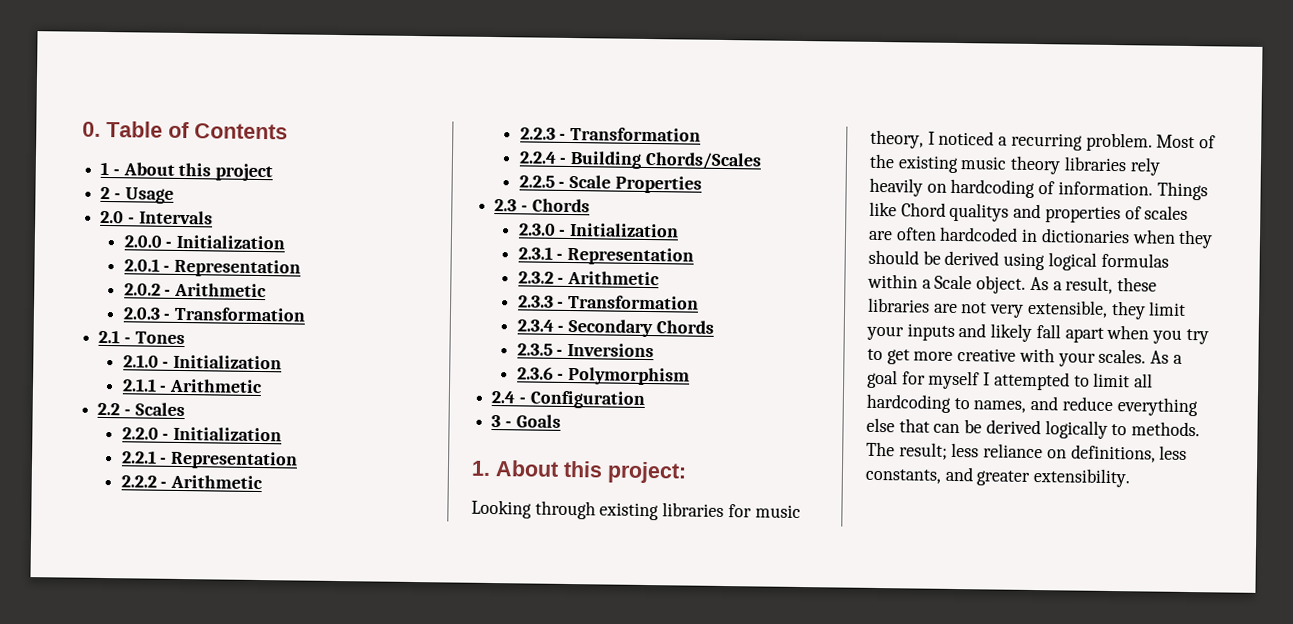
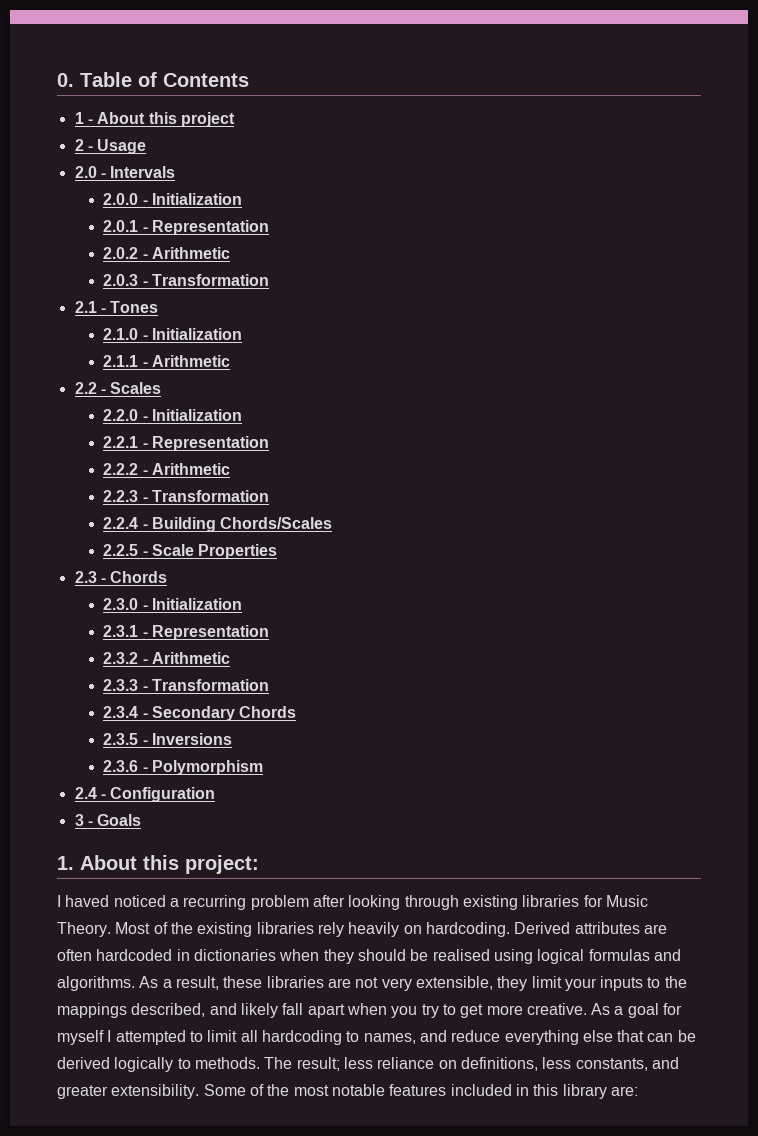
- Looking through existing libraries for music theory, I noticed a recurring problem.
+ I haved noticed a recurring problem after looking through existing libraries for Music Theory.
- Most of the existing music theory libraries rely heavily on hardcoding of information. Things like Chord qualitys and properties of scales are often hardcoded in dictionaries when they should be derived using logical formulas within a Scale object.
+ Most of the existing libraries rely heavily on hardcoding. Derived attributes are often hardcoded in dictionaries when they should be realised using logical formulas and algorithms.
- As a result, these libraries are not very extensible, they limit your inputs and likely fall apart when you try to get more creative with your scales.
+ As a result, these libraries are not very extensible, they limit your inputs to the mappings described, and likely fall apart when you try to get more creative.
+ Some of the most notable features included in this library are:

